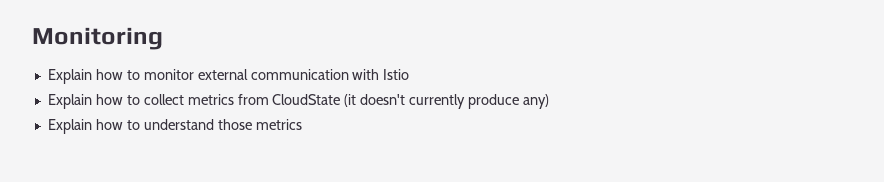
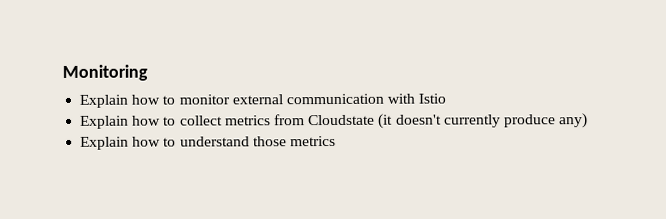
- Explain how to collect metrics from CloudState (it doesn't currently produce any)
+ Explain how to collect metrics from Cloudstate (it doesn't currently produce any)

